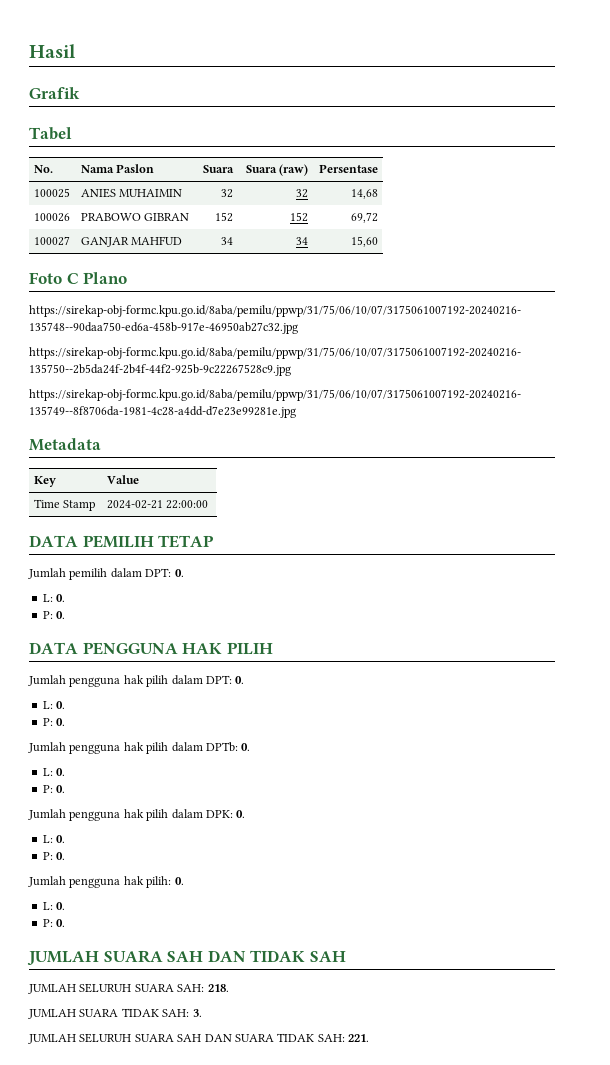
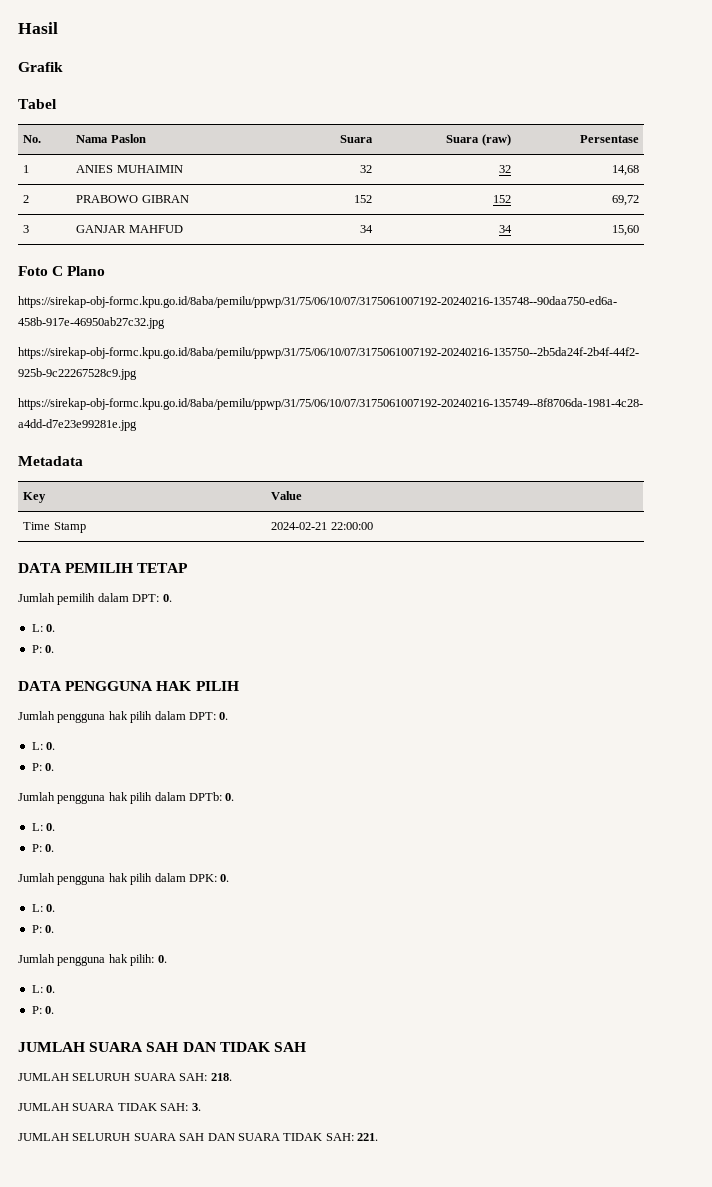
- 100025 | ANIES MUHAIMIN | 32 | 32 | 14,68
+ 1 | ANIES MUHAIMIN | 32 | 32 | 14,68
- 100026 | PRABOWO GIBRAN | 152 | 152 | 69,72
+ 2 | PRABOWO GIBRAN | 152 | 152 | 69,72
- 100027 | GANJAR MAHFUD | 34 | 34 | 15,60
+ 3 | GANJAR MAHFUD | 34 | 34 | 15,60

